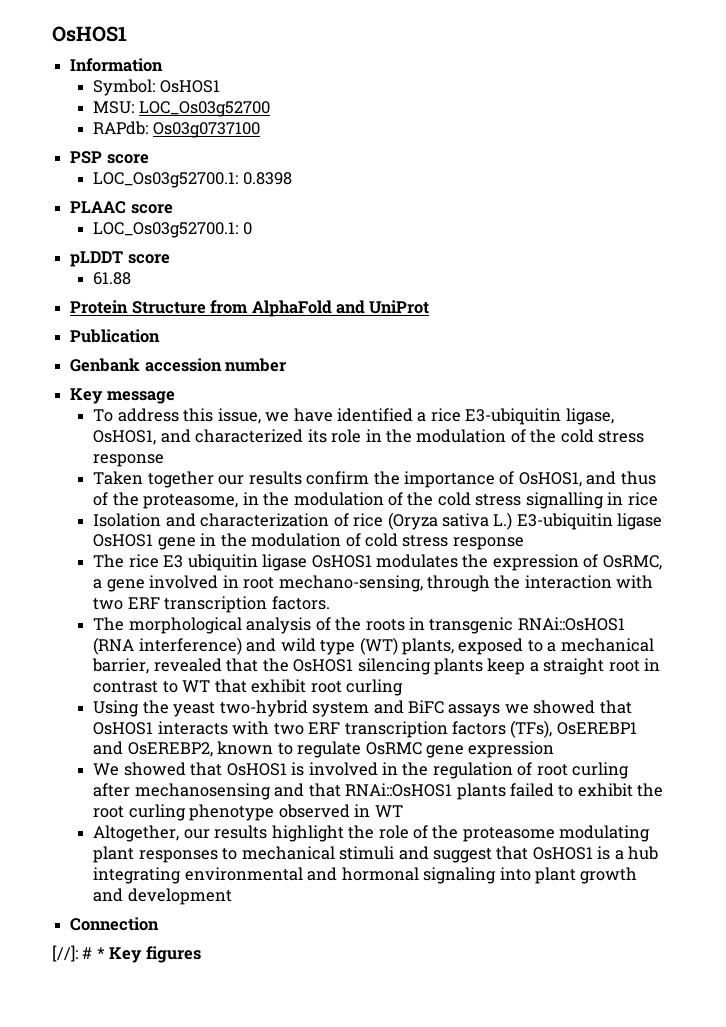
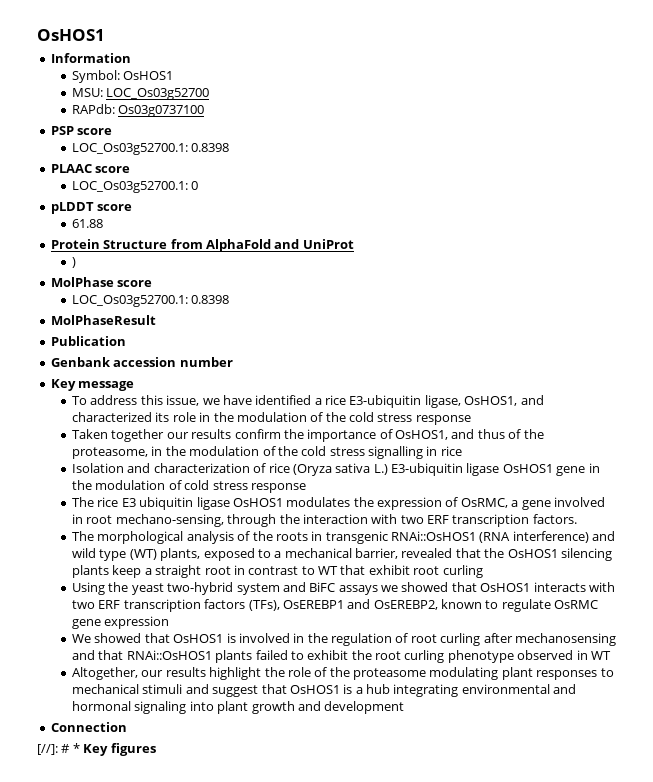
+ )
+ MolPhase score
+ LOC_Os03g52700.1: 0.8398
+ MolPhaseResult

